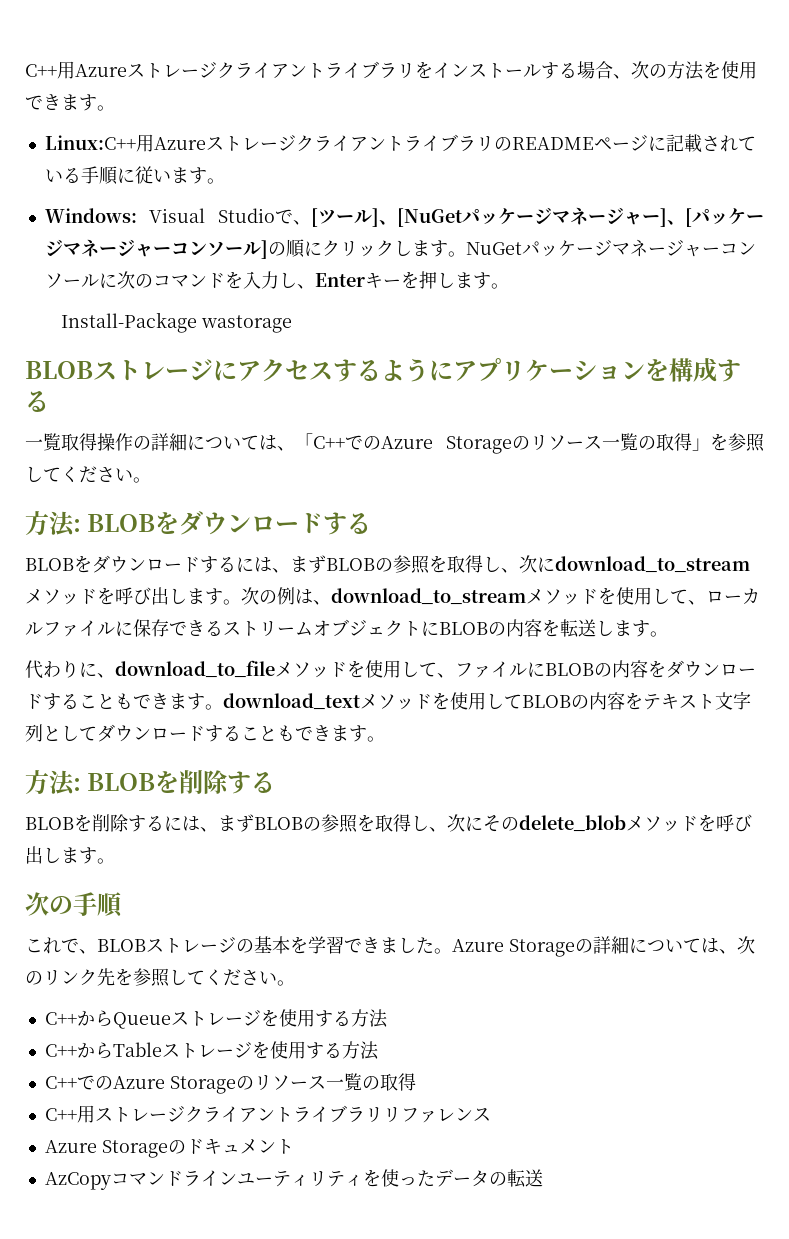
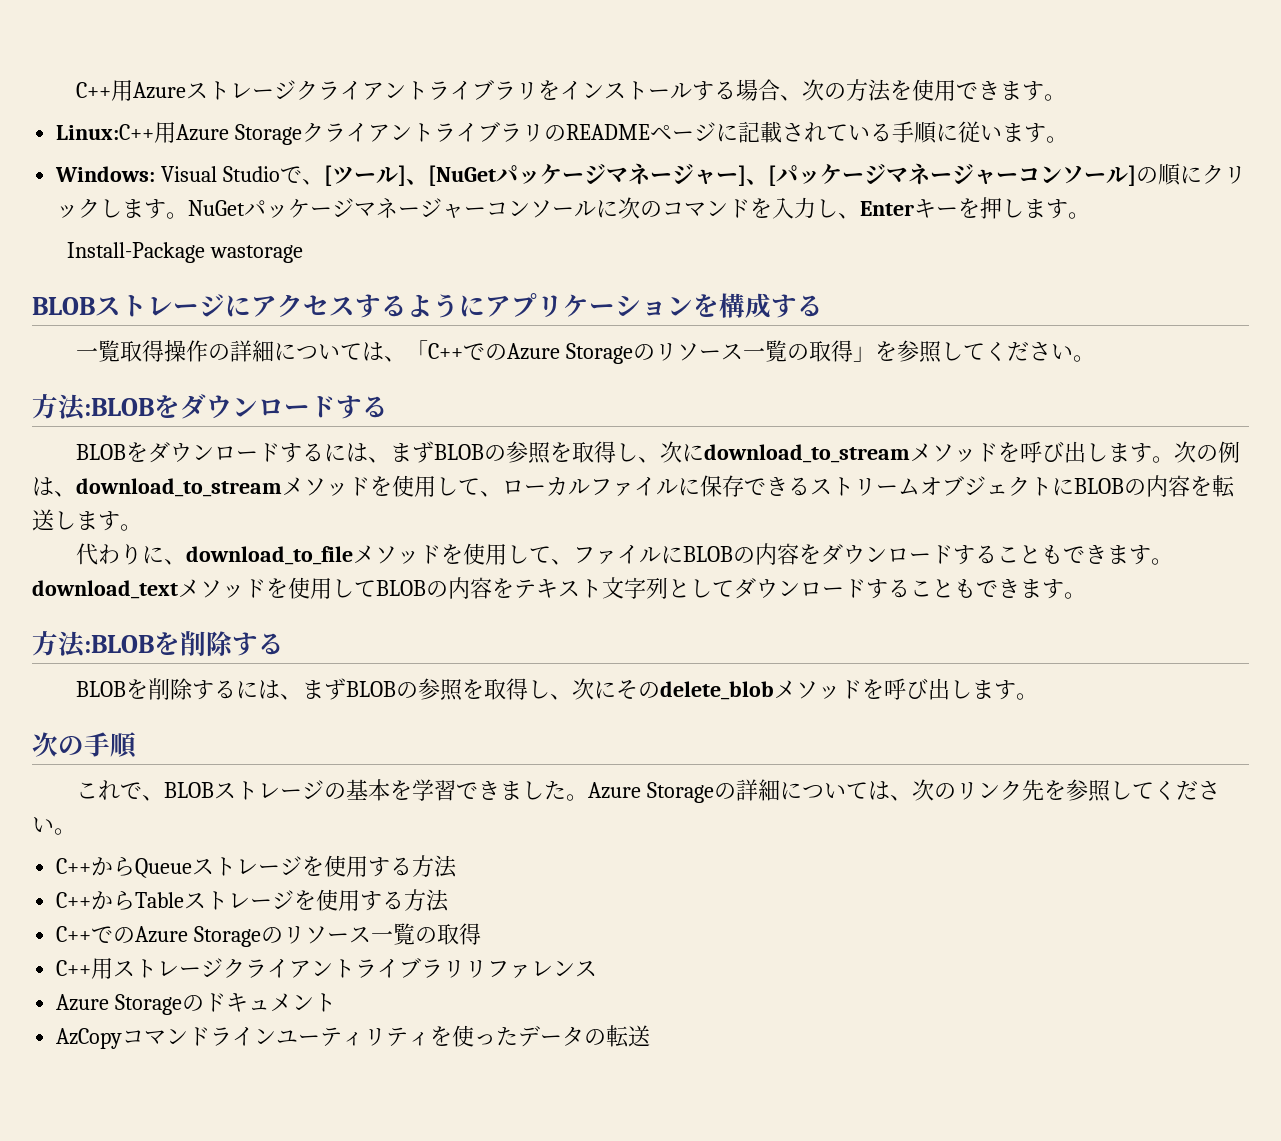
- Linux:C++用AzureストレージクライアントライブラリのREADMEページに記載されている手順に従います。
+ Linux:C++用Azure StorageクライアントライブラリのREADMEページに記載されている手順に従います。
- 方法: BLOBをダウンロードする
+ 方法:BLOBをダウンロードする
- 方法: BLOBを削除する
+ 方法:BLOBを削除する

